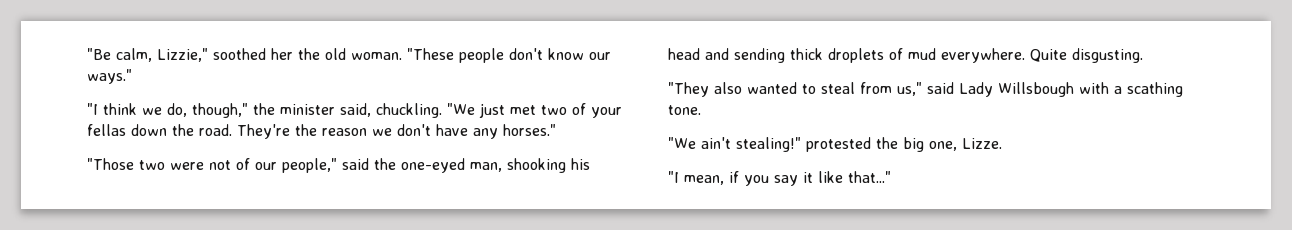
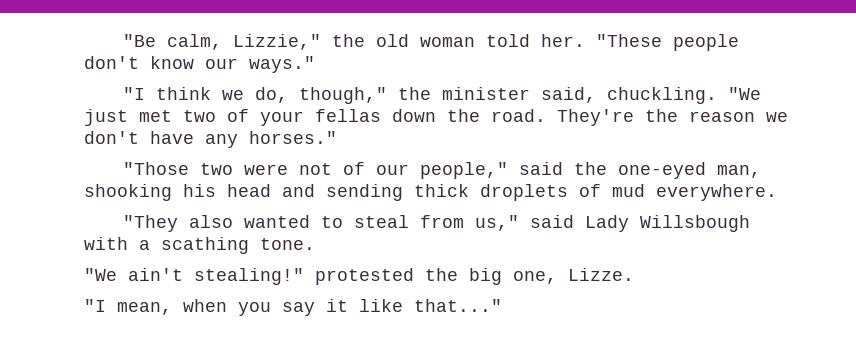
- "Be calm, Lizzie," soothed her the old woman.
+ "Be calm, Lizzie," the old woman told her.
- Quite disgusting.
- "I mean, if you say it like that..."
+ "I mean, when you say it like that..."

